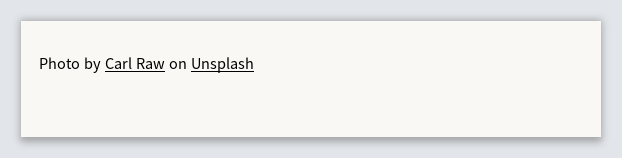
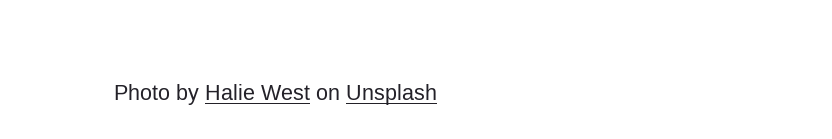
- Photo by Carl Raw on Unsplash
+ Photo by Halie West on Unsplash

